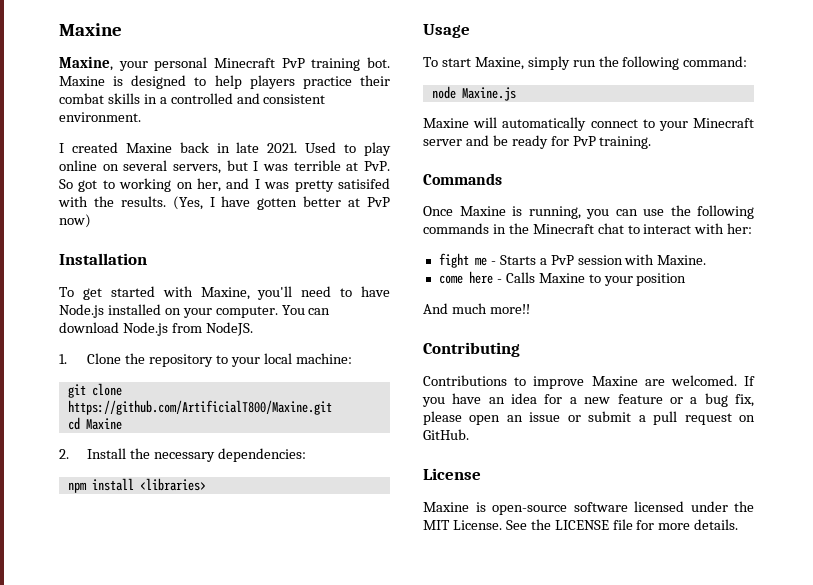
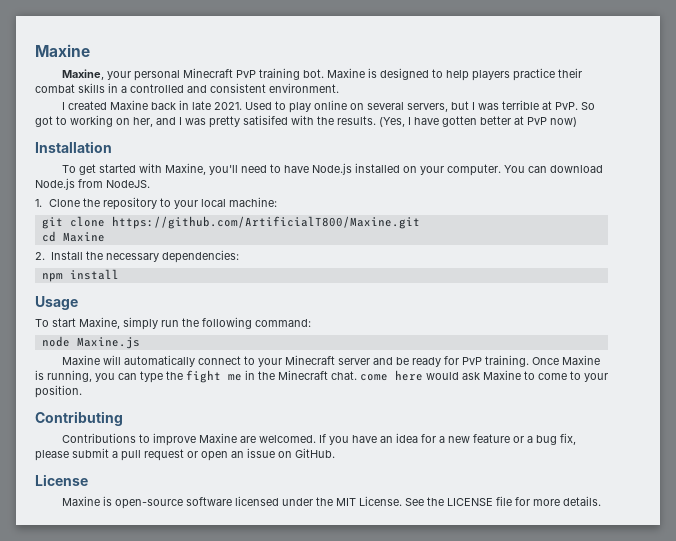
- npm install <libraries>
+ npm install
- Maxine will automatically connect to your Minecraft server and be ready for PvP training.
- Commands
- Once Maxine is running, you can use the following commands in the Minecraft chat to interact with her:
- fight me - Starts a PvP session with Maxine.
- come here - Calls Maxine to your position
- And much more!!
+ Maxine will automatically connect to your Minecraft server and be ready for PvP training. Once Maxine is running, you can type the fight me in the Minecraft chat. come here would ask Maxine to come to your position.
- If you have an idea for a new feature or a bug fix, please open an issue or submit a pull request on GitHub.
+ If you have an idea for a new feature or a bug fix, please submit a pull request or open an issue on GitHub.

